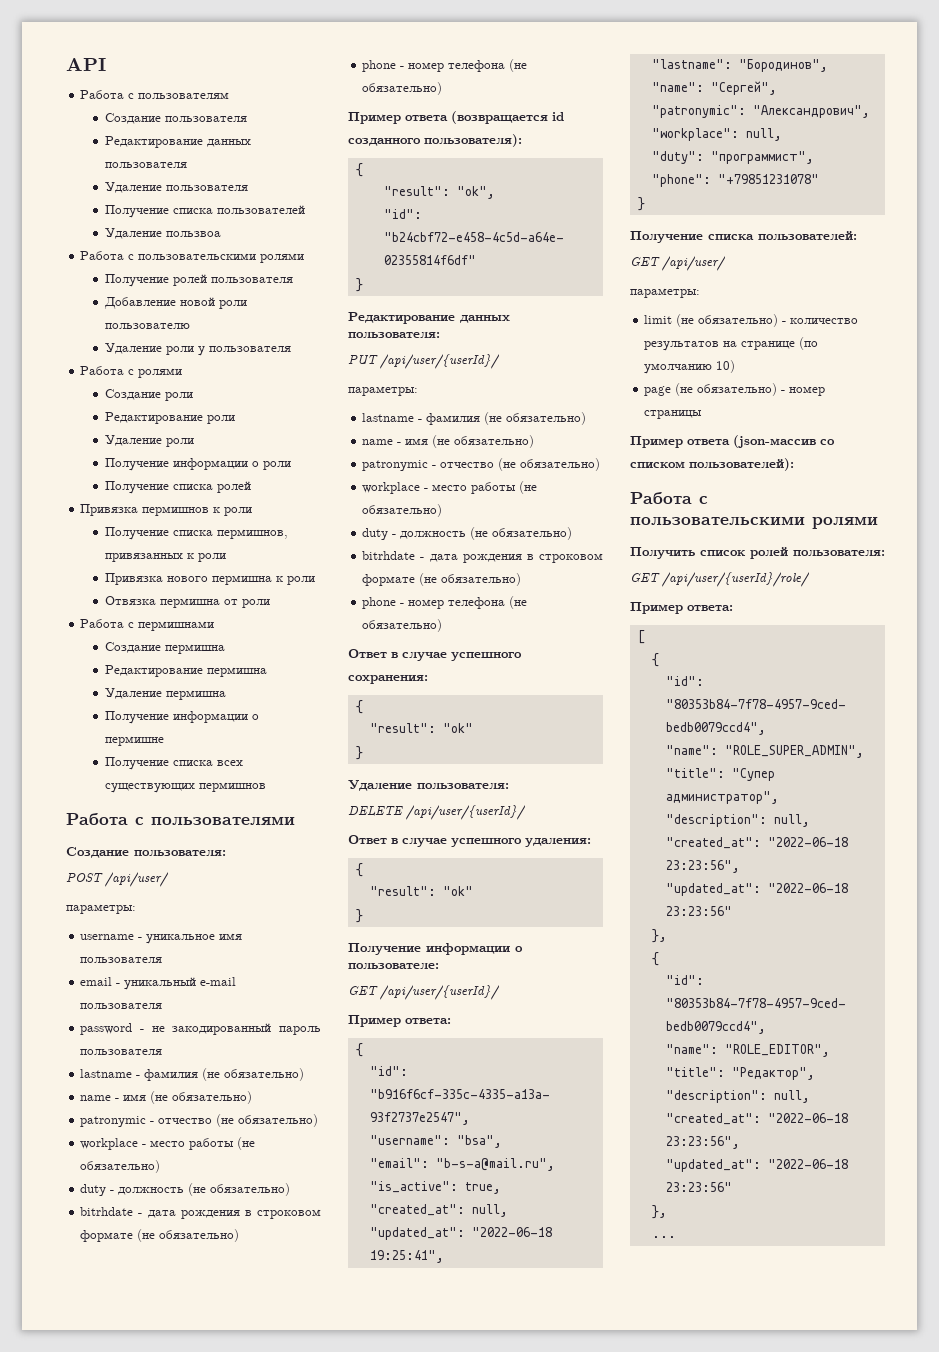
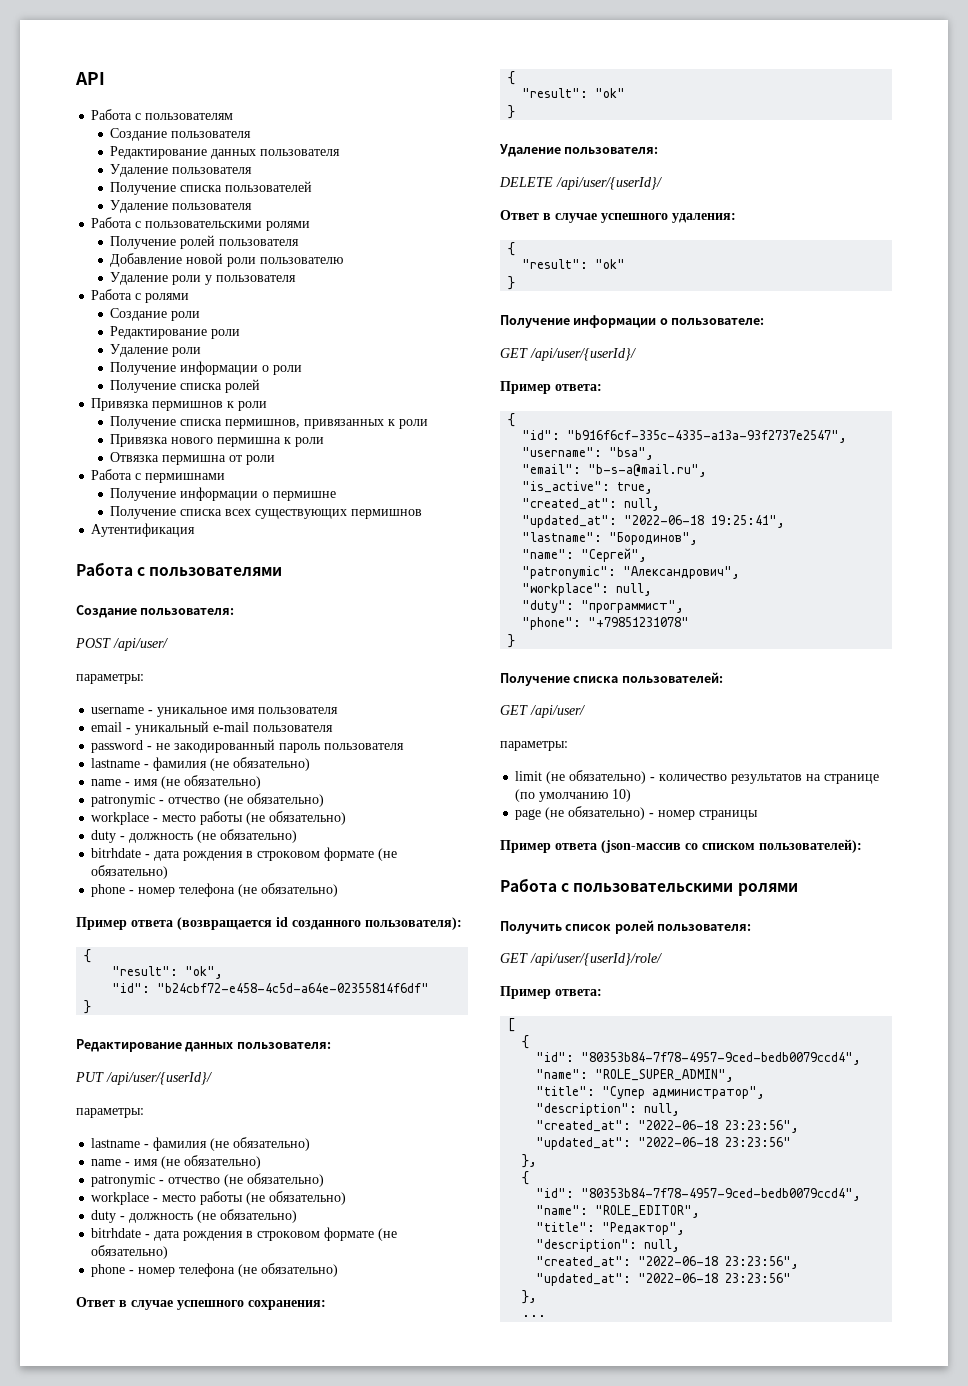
  Получение списка пользователей
- Удаление пользвоа
+ Удаление пользователя
- Создание пермишна
- Редактирование пермишна
- Удаление пермишна
+ Аутентификация

